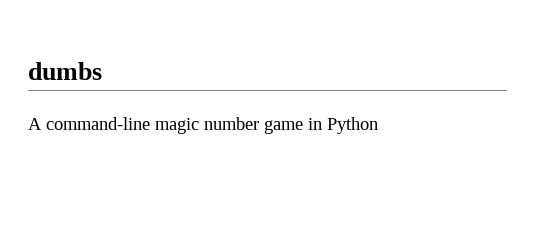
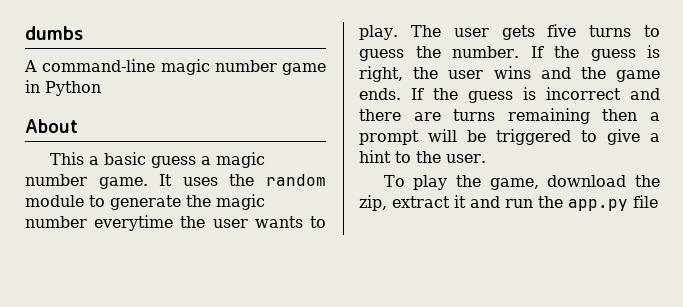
+ About
+ This a basic guess a magic number game. It uses the random module to generate the magic number everytime the user wants to play. The user gets five turns to guess the number. If the guess is right, the user wins and the game ends. If the guess is incorrect and there are turns remaining then a prompt will be triggered to give a hint to the user.
+ To play the game, download the zip, extract it and run the app.py file

